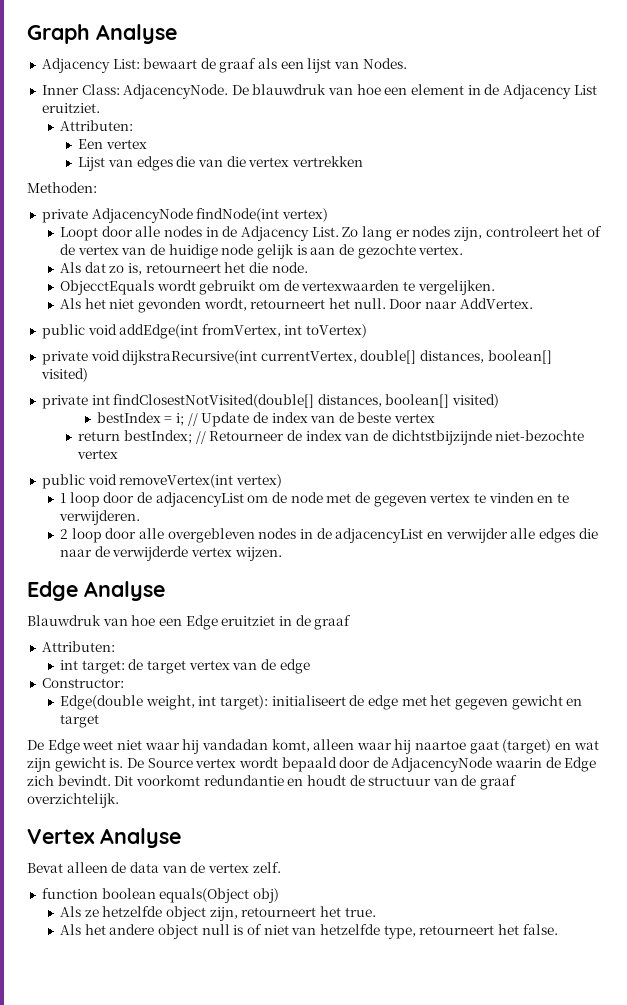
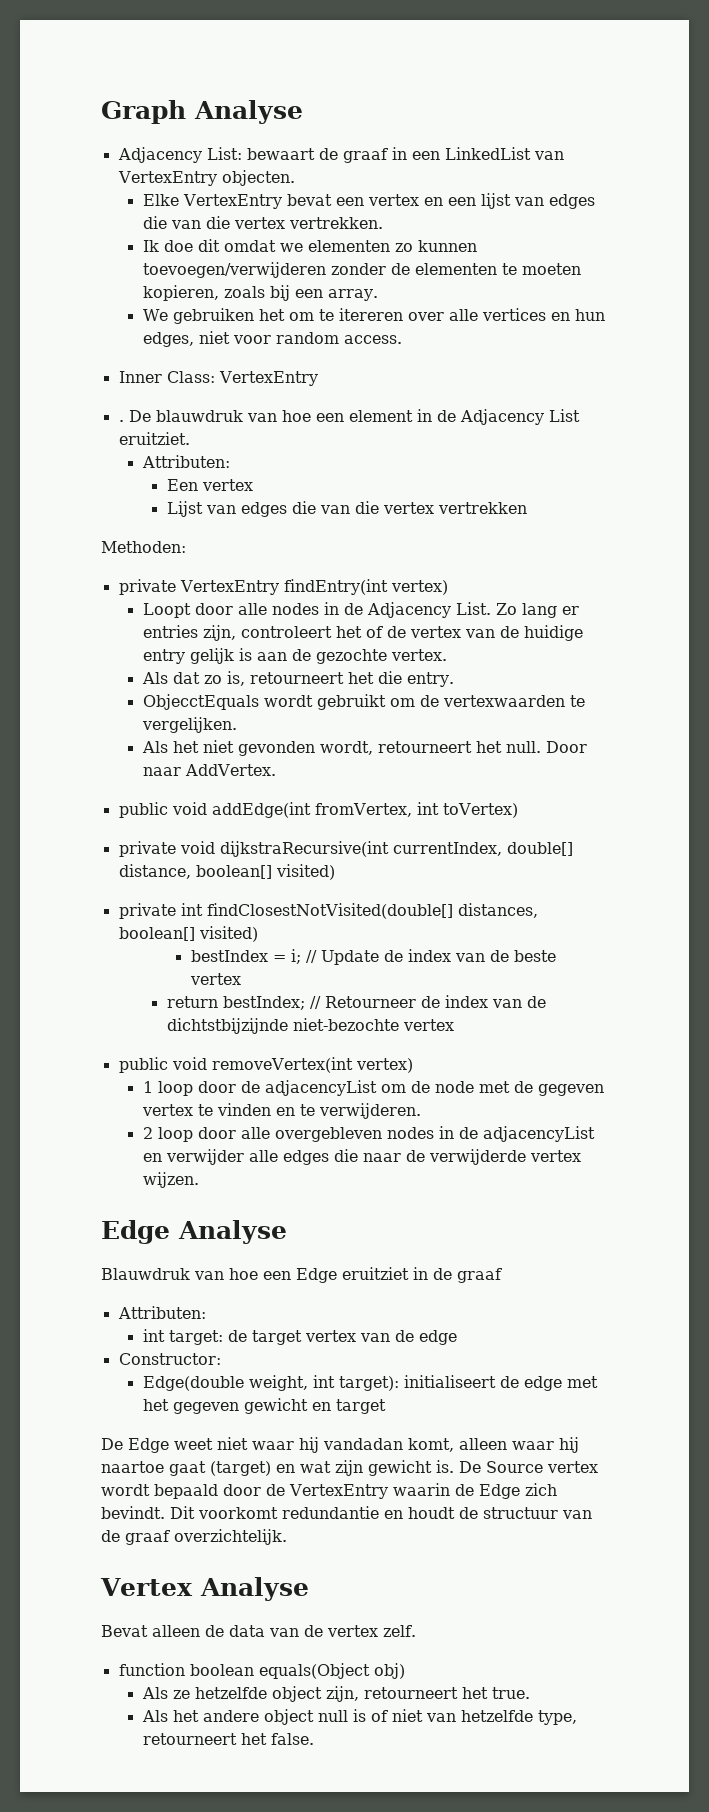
- Adjacency List: bewaart de graaf als een lijst van Nodes.
+ Adjacency List: bewaart de graaf in een LinkedList van VertexEntry objecten.
+ Elke VertexEntry bevat een vertex en een lijst van edges die van die vertex vertrekken.
+ Ik doe dit omdat we elementen zo kunnen toevoegen/verwijderen zonder de elementen te moeten kopieren, zoals bij een array.
+ We gebruiken het om te itereren over alle vertices en hun edges, niet voor random access.
- Inner Class: AdjacencyNode.
+ Inner Class: VertexEntry
+ .
- private AdjacencyNode findNode(int vertex)
+ private VertexEntry findEntry(int vertex)
- Zo lang er nodes zijn, controleert het of de vertex van de huidige node gelijk is aan de gezochte vertex.
+ Zo lang er entries zijn, controleert het of de vertex van de huidige entry gelijk is aan de gezochte vertex.
- Als dat zo is, retourneert het die node.
+ Als dat zo is, retourneert het die entry.
- private void dijkstraRecursive(int currentVertex, double[] distances, boolean[] visited)
+ private void dijkstraRecursive(int currentIndex, double[] distance, boolean[] visited)
- De Source vertex wordt bepaald door de AdjacencyNode waarin de Edge zich bevindt.
+ De Source vertex wordt bepaald door de VertexEntry waarin de Edge zich bevindt.

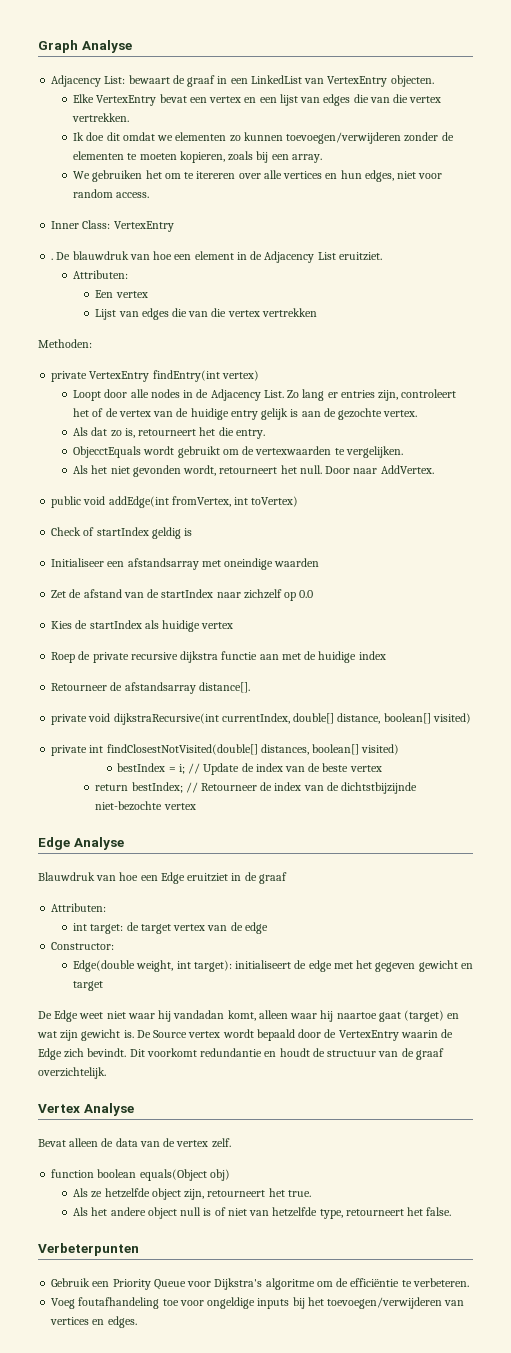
+ Check of startIndex geldig is
+ Initialiseer een afstandsarray met oneindige waarden
+ Zet de afstand van de startIndex naar zichzelf op 0.0
+ Kies de startIndex als huidige vertex
+ Roep de private recursive dijkstra functie aan met de huidige index
+ Retourneer de afstandsarray distance[].
- public void removeVertex(int vertex)
- 1 loop door de adjacencyList om de node met de gegeven vertex te vinden en te verwijderen.
- 2 loop door alle overgebleven nodes in de adjacencyList en verwijder alle edges die naar de verwijderde vertex wijzen.
+ Verbeterpunten
+ Gebruik een Priority Queue voor Dijkstra's algoritme om de efficiëntie te verbeteren.
+ Voeg foutafhandeling toe voor ongeldige inputs bij het toevoegen/verwijderen van vertices en edges.

